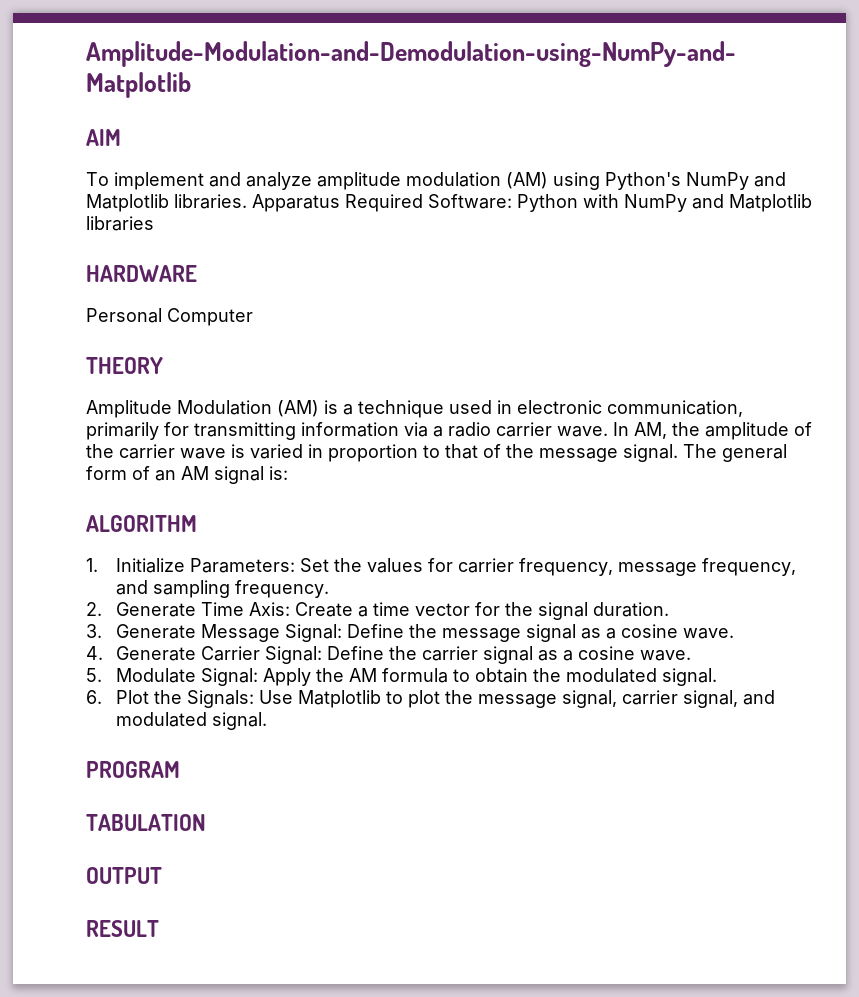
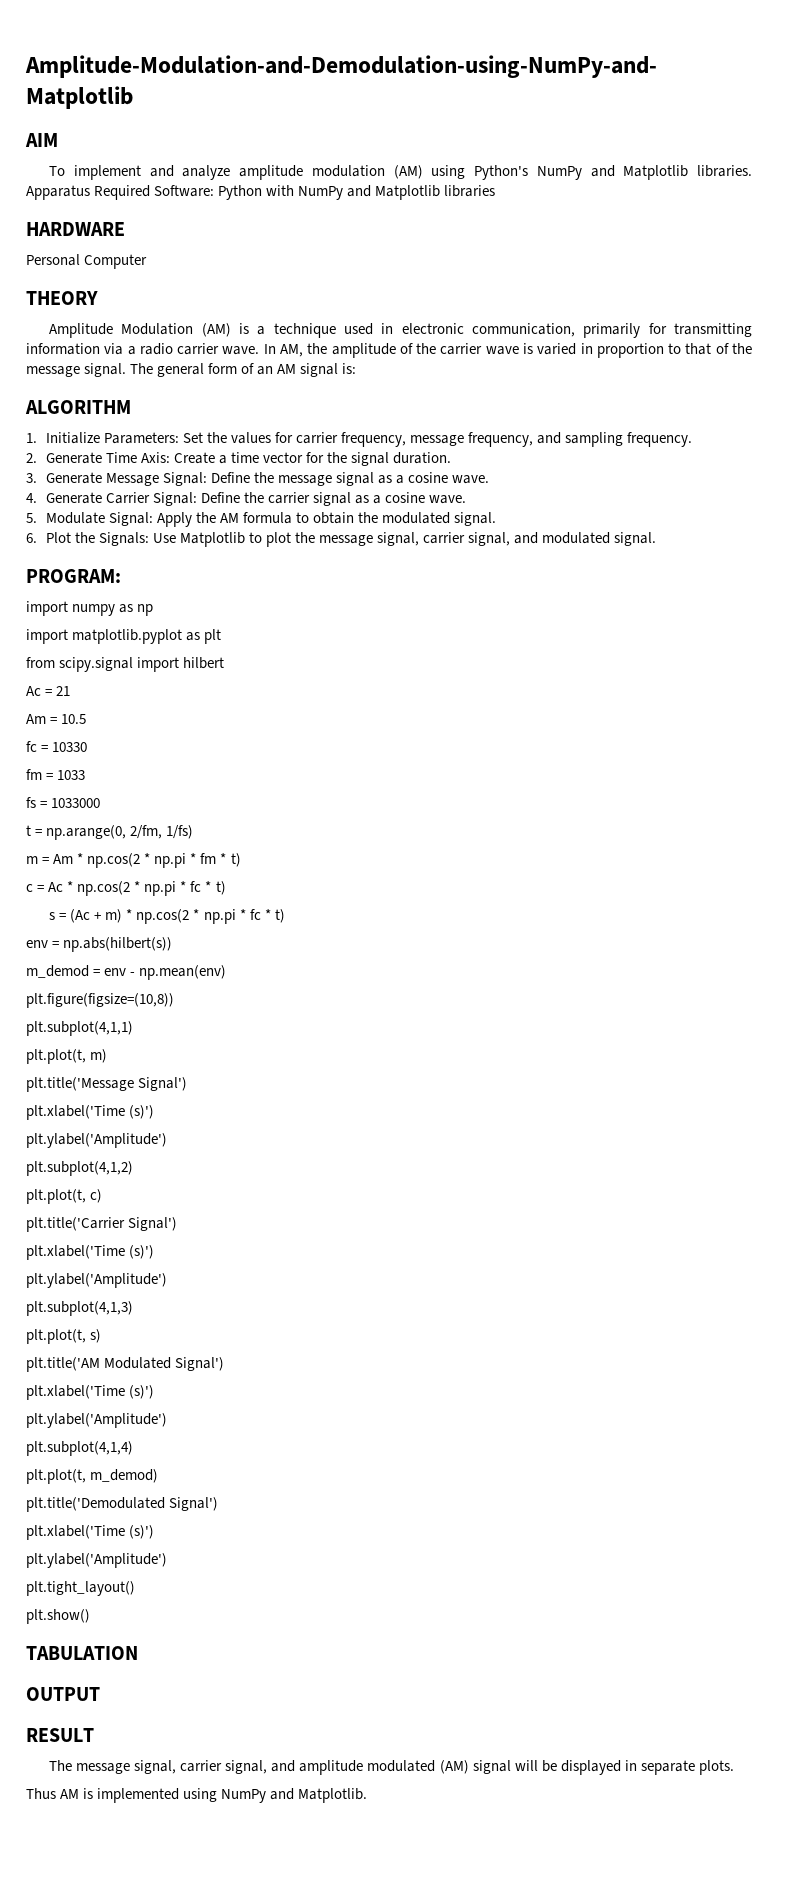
- PROGRAM
+ PROGRAM:
+ import numpy as np
+ import matplotlib.pyplot as plt
+ from scipy.signal import hilbert
+ Ac = 21
+ Am = 10.5
+ fc = 10330
+ fm = 1033
+ fs = 1033000
+ t = np.arange(0, 2/fm, 1/fs)
+ m = Am * np.cos(2 * np.pi * fm * t)
+ c = Ac * np.cos(2 * np.pi * fc * t)
+ s = (Ac + m) * np.cos(2 * np.pi * fc * t)
+ env = np.abs(hilbert(s))
+ m_demod = env - np.mean(env)
+ plt.figure(figsize=(10,8))
+ plt.subplot(4,1,1)
+ plt.plot(t, m)
+ plt.title('Message Signal')
+ plt.xlabel('Time (s)')
+ plt.ylabel('Amplitude')
+ plt.subplot(4,1,2)
+ plt.plot(t, c)
+ plt.title('Carrier Signal')
+ plt.xlabel('Time (s)')
+ plt.ylabel('Amplitude')
+ plt.subplot(4,1,3)
+ plt.plot(t, s)
+ plt.title('AM Modulated Signal')
+ plt.xlabel('Time (s)')
+ plt.ylabel('Amplitude')
+ plt.subplot(4,1,4)
+ plt.plot(t, m_demod)
+ plt.title('Demodulated Signal')
+ plt.xlabel('Time (s)')
+ plt.ylabel('Amplitude')
+ plt.tight_layout()
+ plt.show()
  TABULATION
  OUTPUT
  RESULT
+ The message signal, carrier signal, and amplitude modulated (AM) signal will be displayed in separate plots.
+ Thus AM is implemented using NumPy and Matplotlib.

